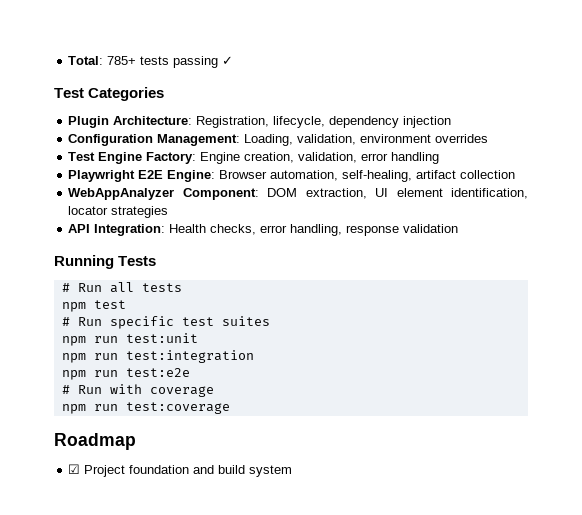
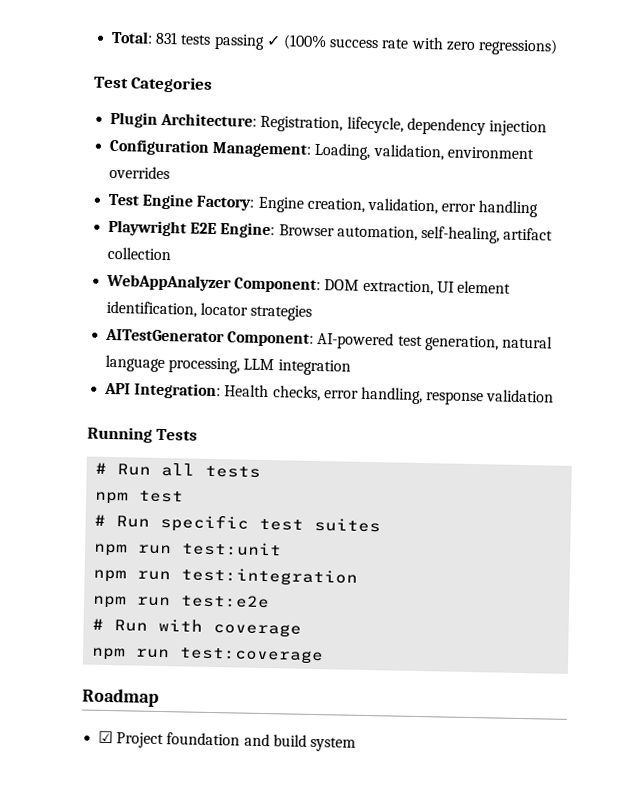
- Total: 785+ tests passing ✓
+ Total: 831 tests passing ✓ (100% success rate with zero regressions)
+ AITestGenerator Component: AI-powered test generation, natural language processing, LLM integration

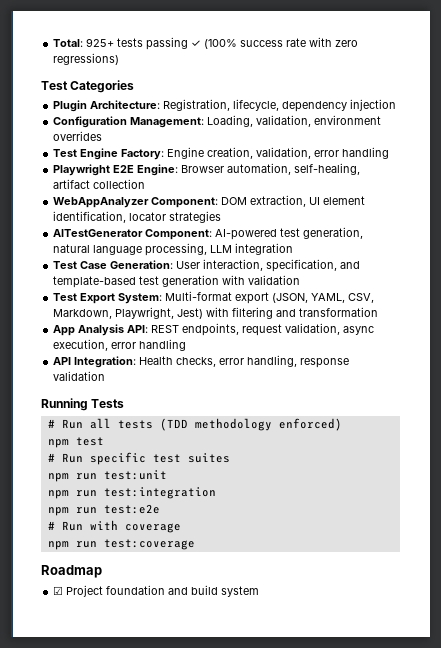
- Total: 831 tests passing ✓ (100% success rate with zero regressions)
+ Total: 925+ tests passing ✓ (100% success rate with zero regressions)
+ Test Case Generation: User interaction, specification, and template-based test generation with validation
+ Test Export System: Multi-format export (JSON, YAML, CSV, Markdown, Playwright, Jest) with filtering and transformation
+ App Analysis API: REST endpoints, request validation, async execution, error handling
- # Run all tests
+ # Run all tests (TDD methodology enforced)

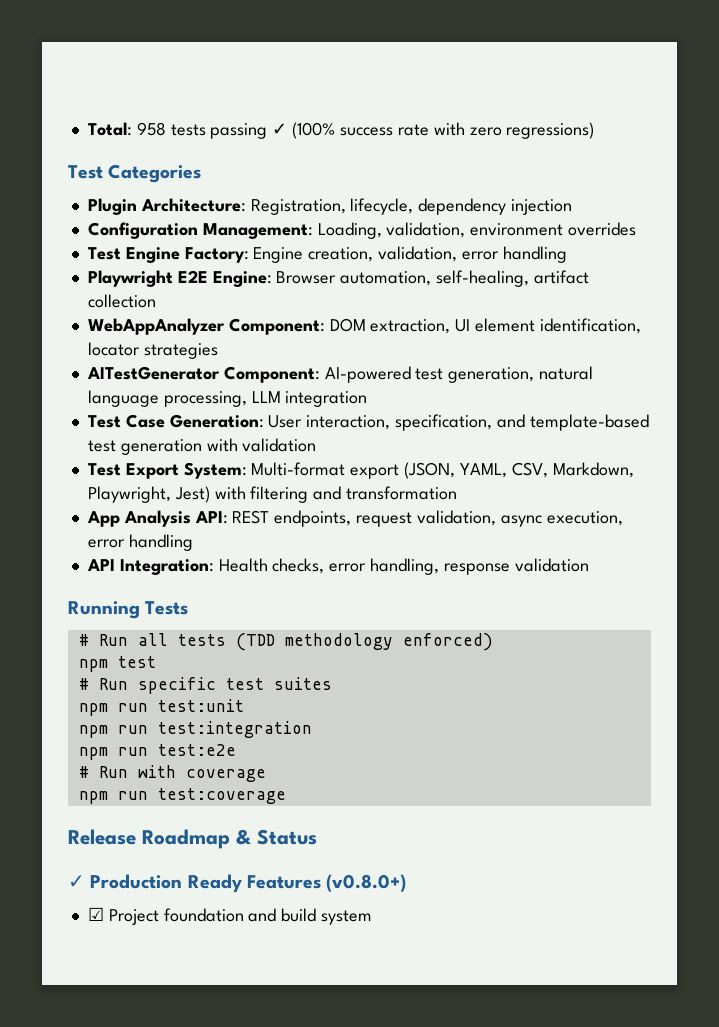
- Total: 925+ tests passing ✓ (100% success rate with zero regressions)
+ Total: 958 tests passing ✓ (100% success rate with zero regressions)
- Roadmap
+ Release Roadmap & Status
+ ✓ Production Ready Features (v0.8.0+)

